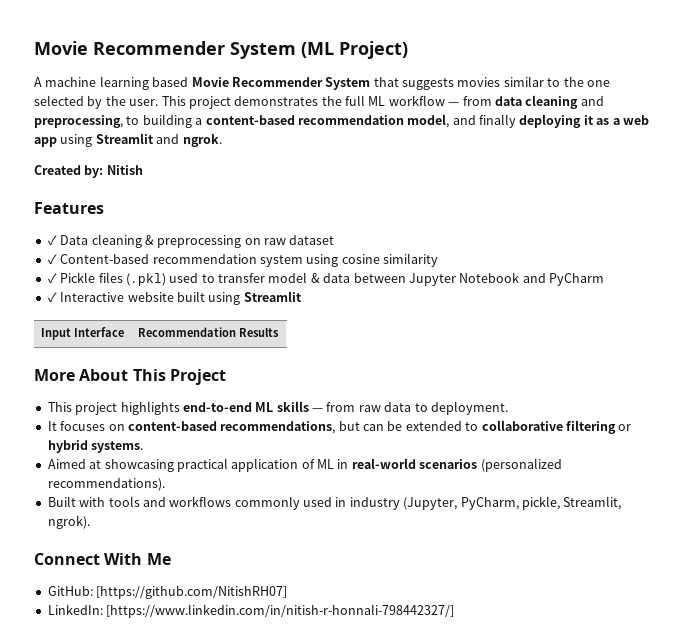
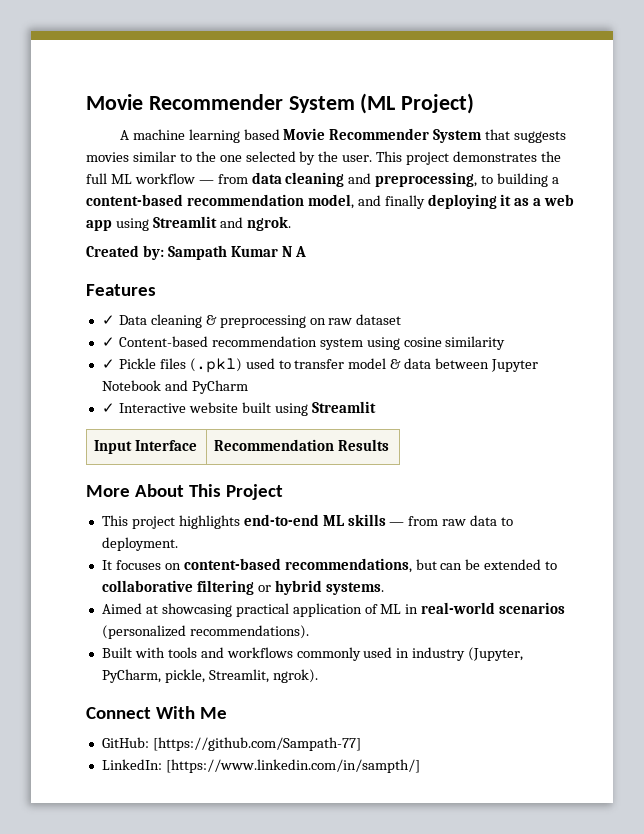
- Created by: Nitish
+ Created by: Sampath Kumar N A
- GitHub: [https://github.com/NitishRH07]
+ GitHub: [https://github.com/Sampath-77]
- LinkedIn: [https://www.linkedin.com/in/nitish-r-honnali-798442327/]
+ LinkedIn: [https://www.linkedin.com/in/sampth/]

